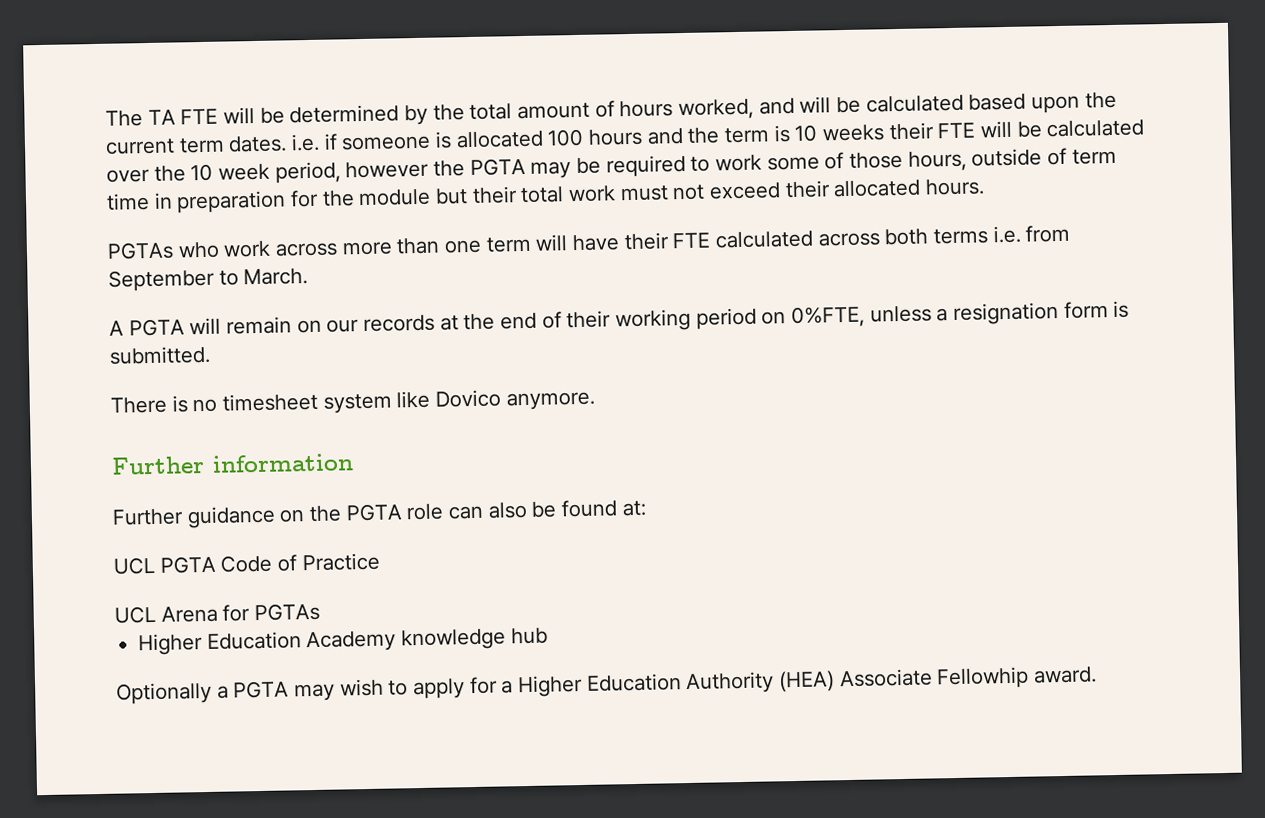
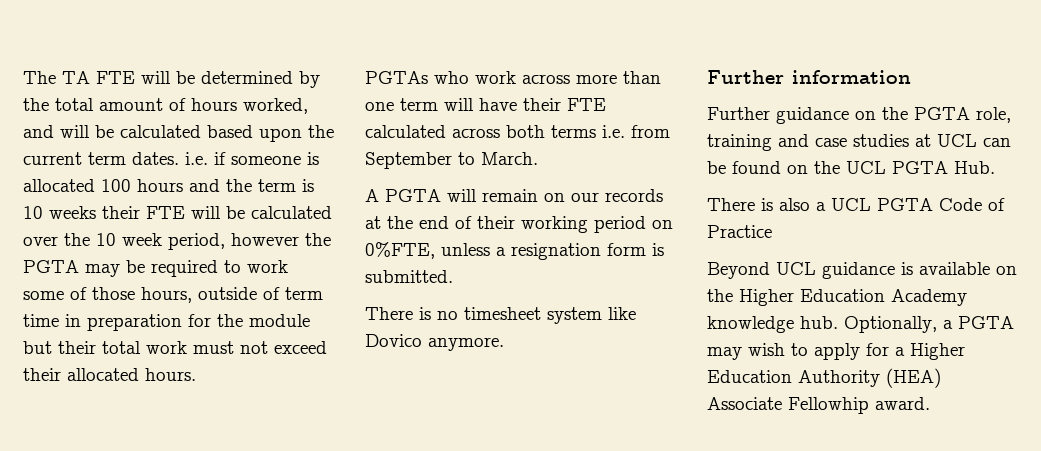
- Further guidance on the PGTA role can also be found at:
- UCL PGTA Code of Practice
+ Further guidance on the PGTA role, training and case studies at UCL can be found on the UCL PGTA Hub.
+ There is also a UCL PGTA Code of Practice
- UCL Arena for PGTAs
- Higher Education Academy knowledge hub
- Optionally a PGTA may wish to apply for a Higher Education Authority (HEA) Associate Fellowhip award.
+ Beyond UCL guidance is available on the Higher Education Academy knowledge hub. Optionally, a PGTA may wish to apply for a Higher Education Authority (HEA) Associate Fellowhip award.

